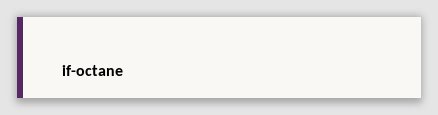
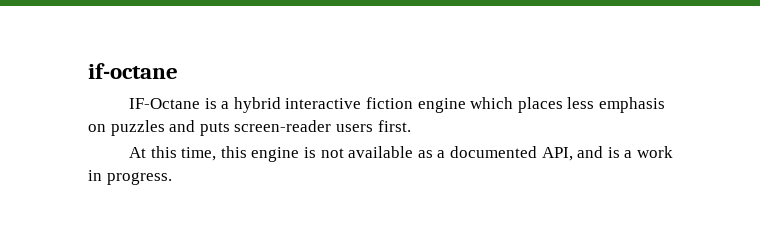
+ IF-Octane is a hybrid interactive fiction engine which places less emphasis on puzzles and puts screen-reader users first.
+ At this time, this engine is not available as a documented API, and is a work in progress.

